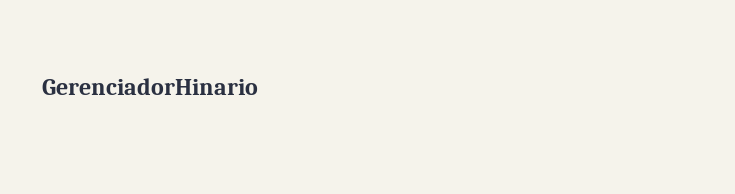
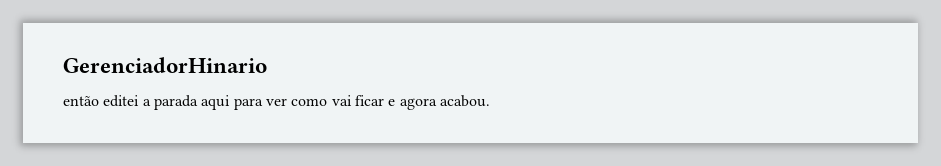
+ então editei a parada aqui para ver como vai ficar e agora acabou.

